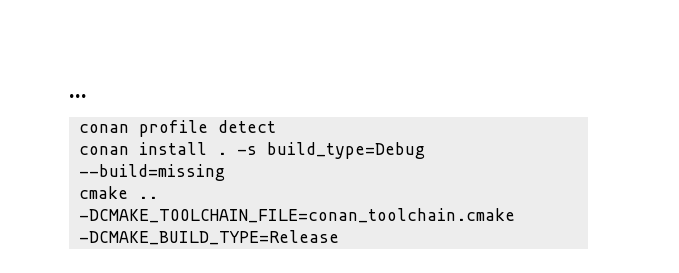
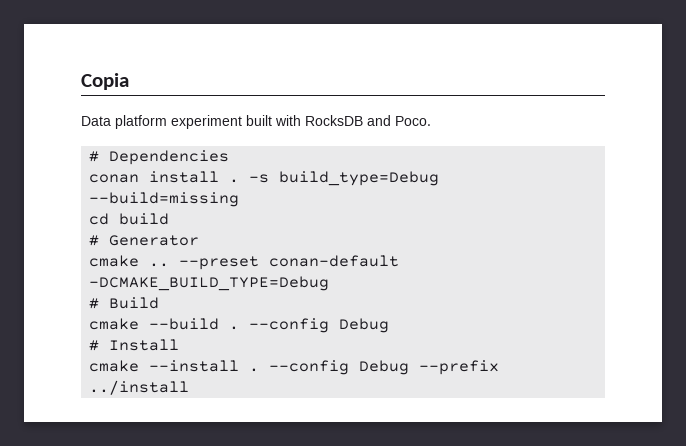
- ...
- conan profile detect
+ Copia
+ Data platform experiment built with RocksDB and Poco.
+ # Dependencies
- cmake .. -DCMAKE_TOOLCHAIN_FILE=conan_toolchain.cmake -DCMAKE_BUILD_TYPE=Release
+ cd build
+ # Generator
+ cmake .. --preset conan-default -DCMAKE_BUILD_TYPE=Debug
+ # Build
+ cmake --build . --config Debug
+ # Install
+ cmake --install . --config Debug --prefix ../install

